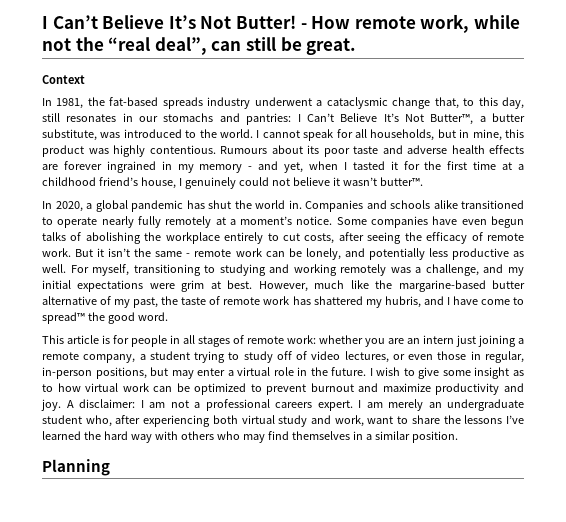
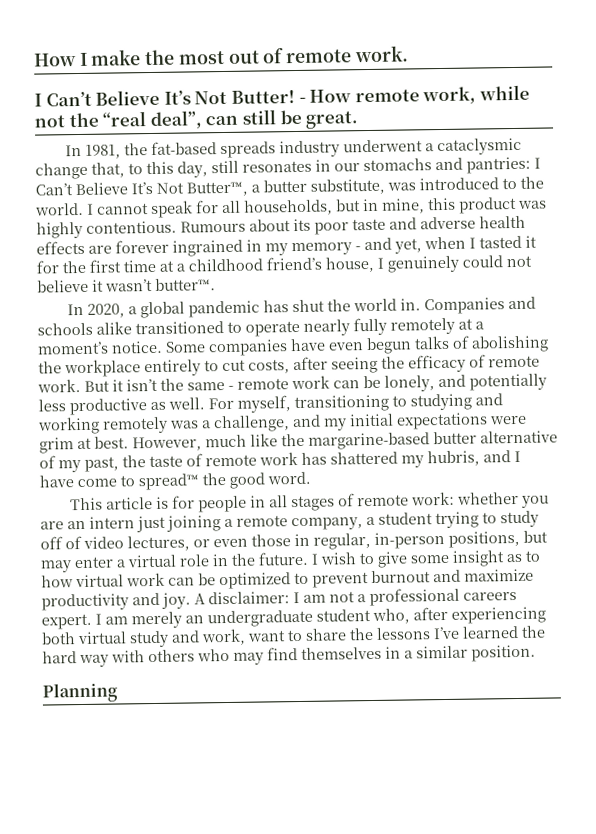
+ How I make the most out of remote work.
- Context

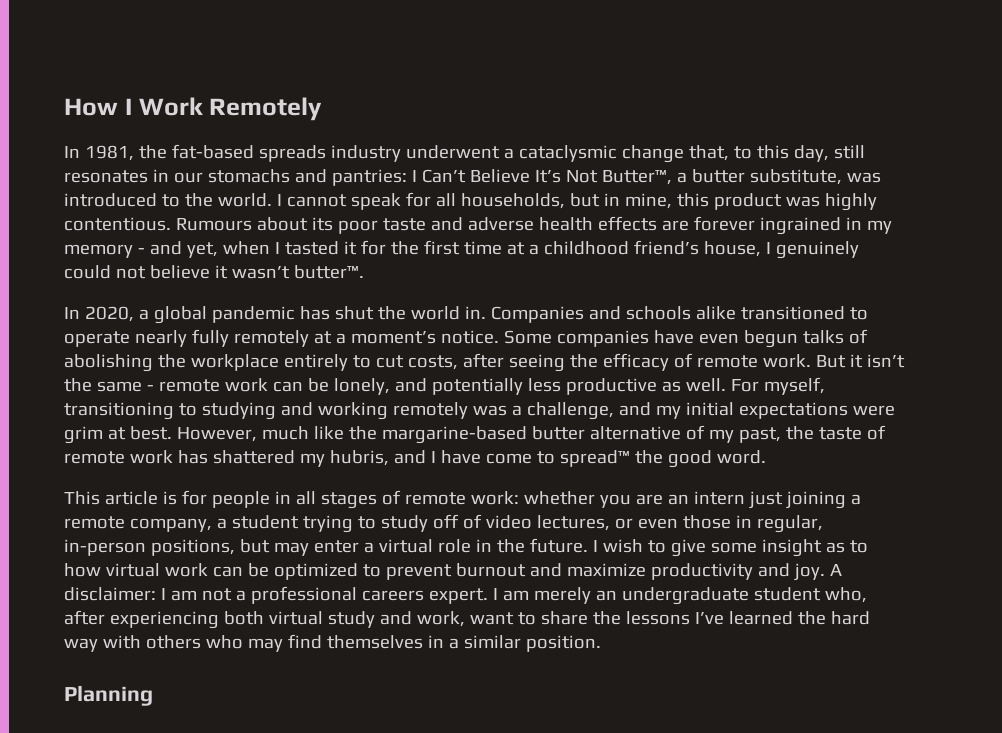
- How I make the most out of remote work.
- I Can’t Believe It’s Not Butter! - How remote work, while not the “real deal”, can still be great.
+ How I Work Remotely

